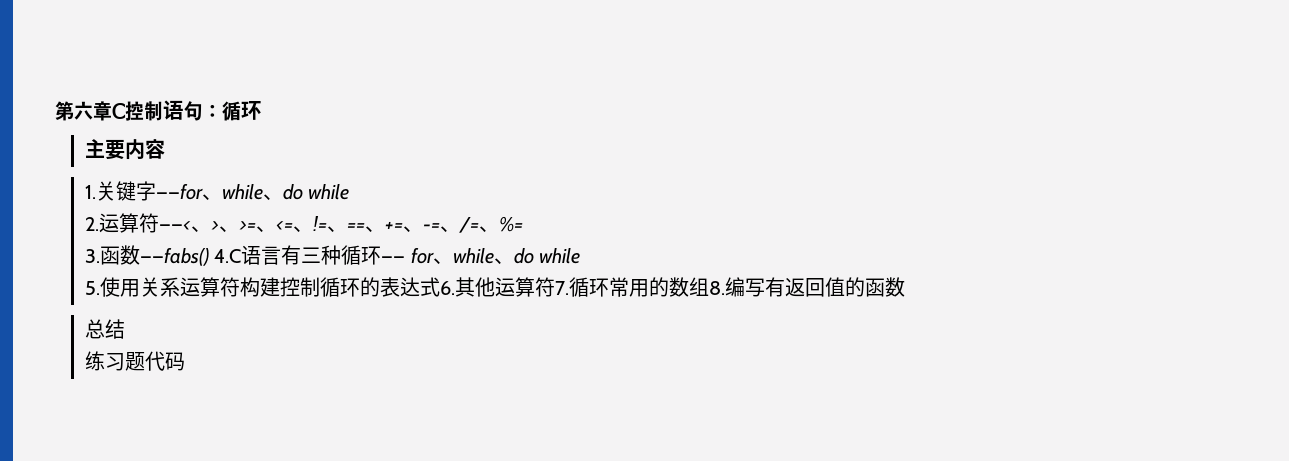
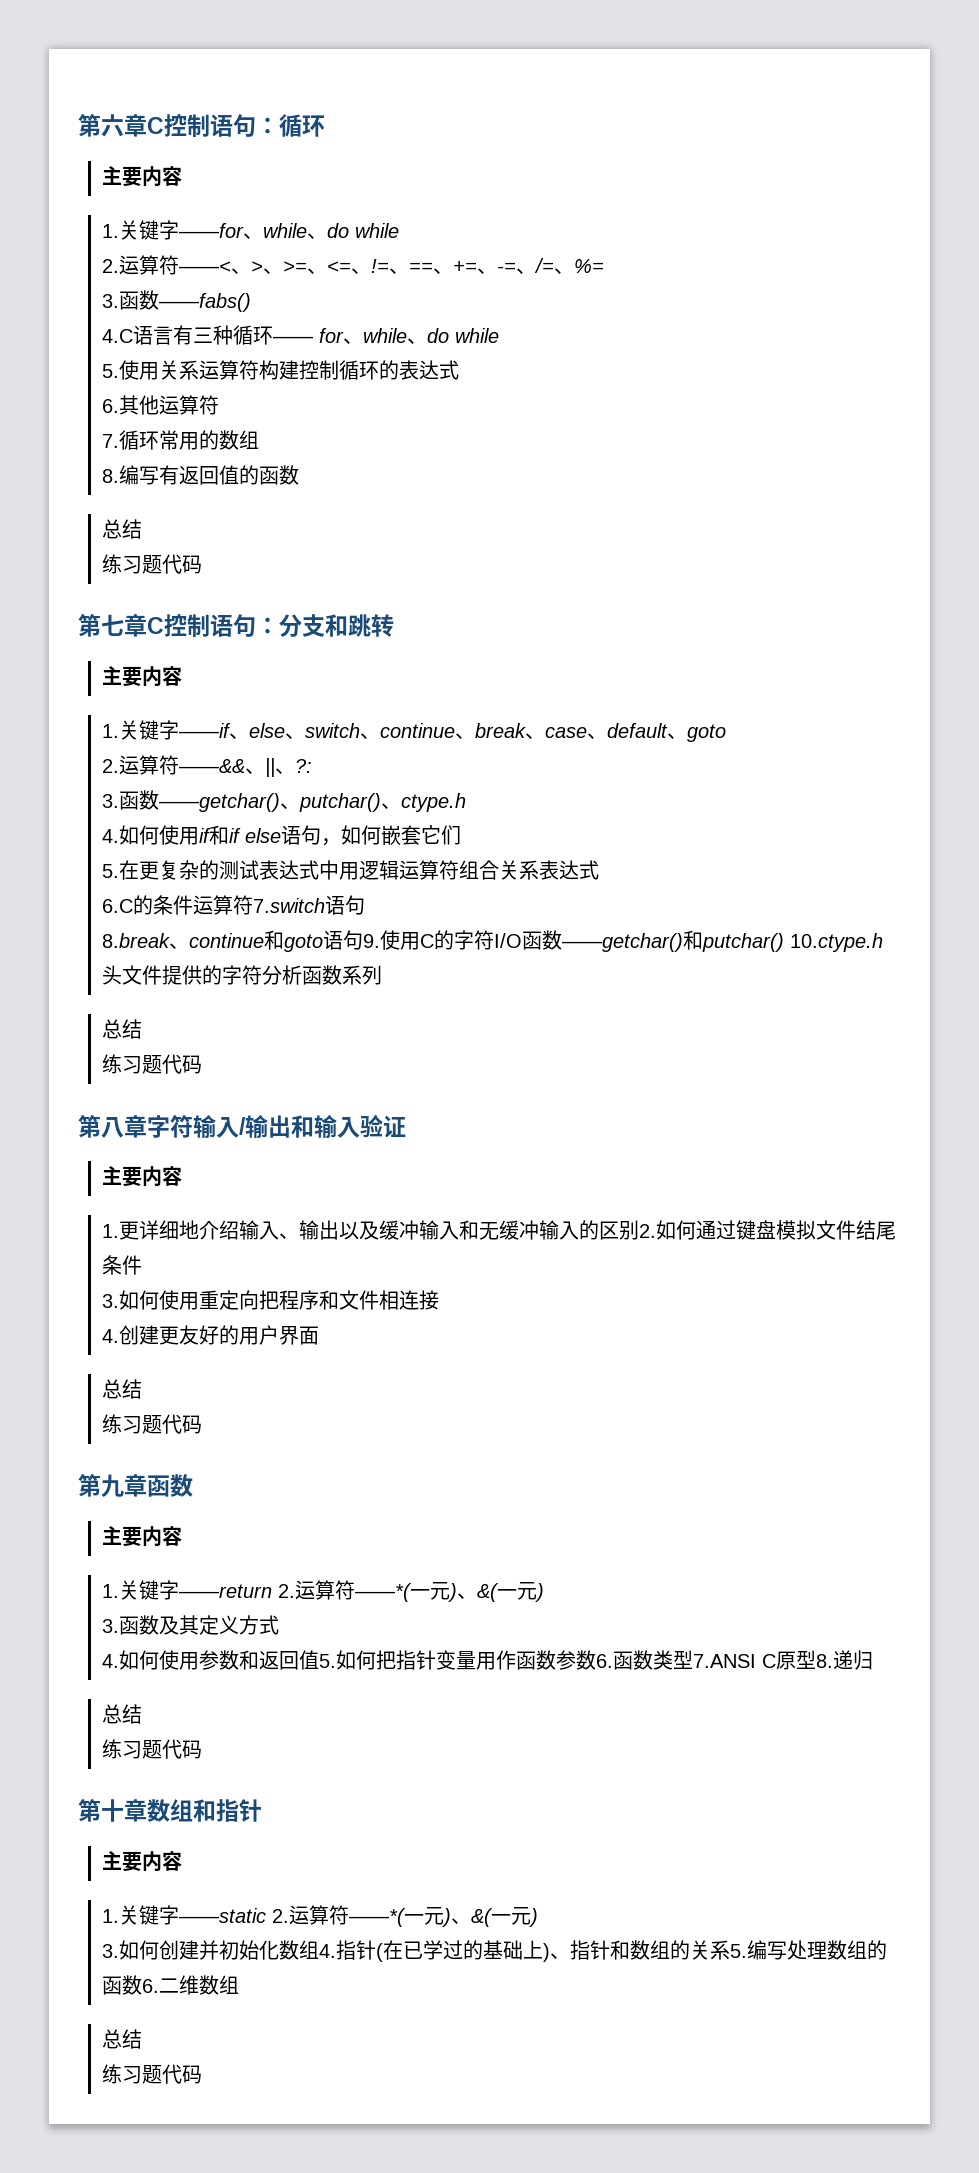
- 3.函数——fabs() 4.C语言有三种循环—— for、while、do while
+ 3.函数——fabs()
+ 4.C语言有三种循环—— for、while、do while
- 5.使用关系运算符构建控制循环的表达式6.其他运算符7.循环常用的数组8.编写有返回值的函数
+ 5.使用关系运算符构建控制循环的表达式
+ 6.其他运算符
+ 7.循环常用的数组
+ 8.编写有返回值的函数
+ 第七章C控制语句：分支和跳转
+ 主要内容
+ 1.关键字——if、else、switch、continue、break、case、default、goto
+ 2.运算符——&&、||、?:
+ 3.函数——getchar()、putchar()、ctype.h
+ 4.如何使用if和if else语句，如何嵌套它们
+ 5.在更复杂的测试表达式中用逻辑运算符组合关系表达式
+ 6.C的条件运算符7.switch语句
+ 8.break、continue和goto语句9.使用C的字符I/O函数——getchar()和putchar() 10.ctype.h头文件提供的字符分析函数系列
+ 总结
+ 练习题代码
+ 第八章字符输入/输出和输入验证
+ 主要内容
+ 1.更详细地介绍输入、输出以及缓冲输入和无缓冲输入的区别2.如何通过键盘模拟文件结尾条件
+ 3.如何使用重定向把程序和文件相连接
+ 4.创建更友好的用户界面
+ 总结
+ 练习题代码
+ 第九章函数
+ 主要内容
+ 1.关键字——return 2.运算符——*(一元)、&(一元)
+ 3.函数及其定义方式
+ 4.如何使用参数和返回值5.如何把指针变量用作函数参数6.函数类型7.ANSI C原型8.递归
+ 总结
+ 练习题代码
+ 第十章数组和指针
+ 主要内容
+ 1.关键字——static 2.运算符——*(一元)、&(一元)
+ 3.如何创建并初始化数组4.指针(在已学过的基础上)、指针和数组的关系5.编写处理数组的函数6.二维数组
+ 总结
+ 练习题代码

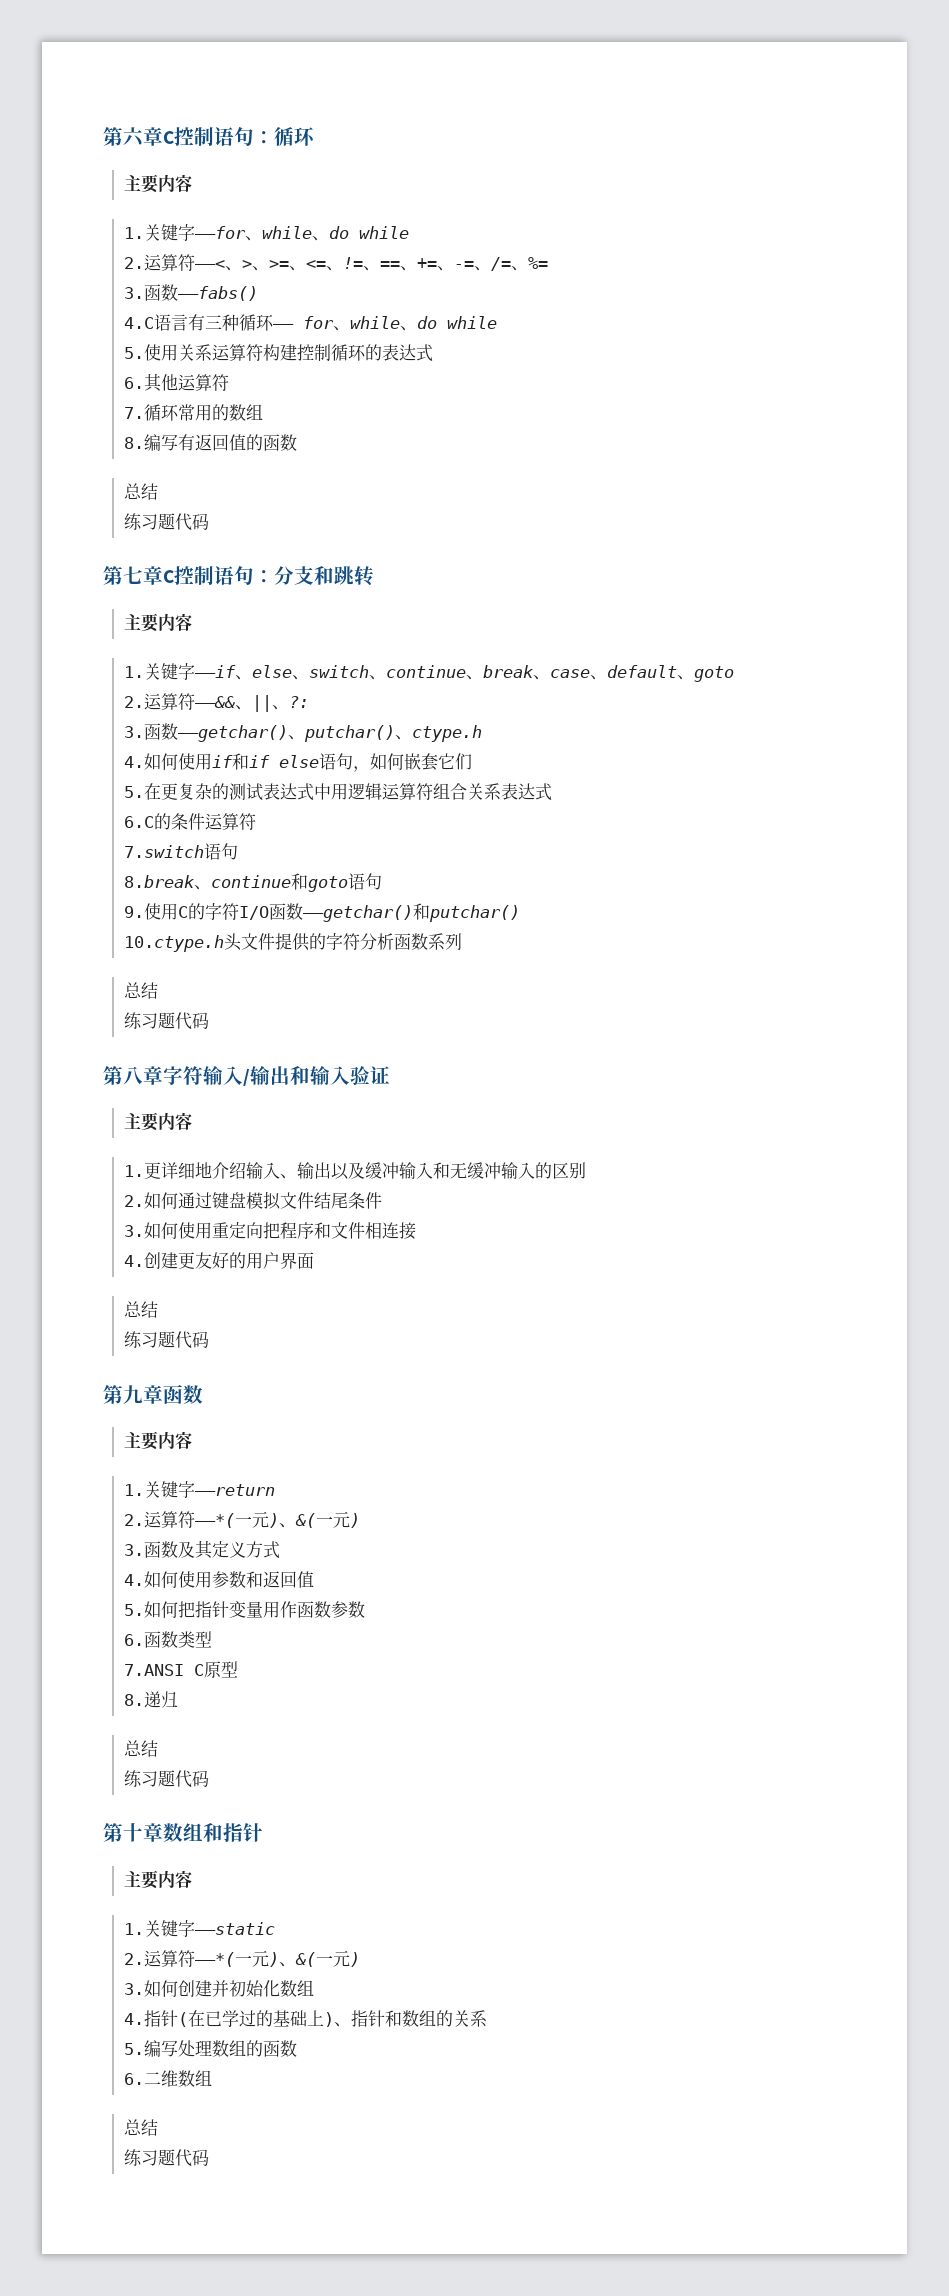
- 6.C的条件运算符7.switch语句
+ 6.C的条件运算符
+ 7.switch语句
- 8.break、continue和goto语句9.使用C的字符I/O函数——getchar()和putchar() 10.ctype.h头文件提供的字符分析函数系列
+ 8.break、continue和goto语句
+ 9.使用C的字符I/O函数——getchar()和putchar()
+ 10.ctype.h头文件提供的字符分析函数系列
- 1.更详细地介绍输入、输出以及缓冲输入和无缓冲输入的区别2.如何通过键盘模拟文件结尾条件
+ 1.更详细地介绍输入、输出以及缓冲输入和无缓冲输入的区别
+ 2.如何通过键盘模拟文件结尾条件
- 1.关键字——return 2.运算符——*(一元)、&(一元)
+ 1.关键字——return
+ 2.运算符——*(一元)、&(一元)
- 4.如何使用参数和返回值5.如何把指针变量用作函数参数6.函数类型7.ANSI C原型8.递归
+ 4.如何使用参数和返回值
+ 5.如何把指针变量用作函数参数
+ 6.函数类型
+ 7.ANSI C原型
+ 8.递归
- 1.关键字——static 2.运算符——*(一元)、&(一元)
+ 1.关键字——static
+ 2.运算符——*(一元)、&(一元)
- 3.如何创建并初始化数组4.指针(在已学过的基础上)、指针和数组的关系5.编写处理数组的函数6.二维数组
+ 3.如何创建并初始化数组
+ 4.指针(在已学过的基础上)、指针和数组的关系
+ 5.编写处理数组的函数
+ 6.二维数组

